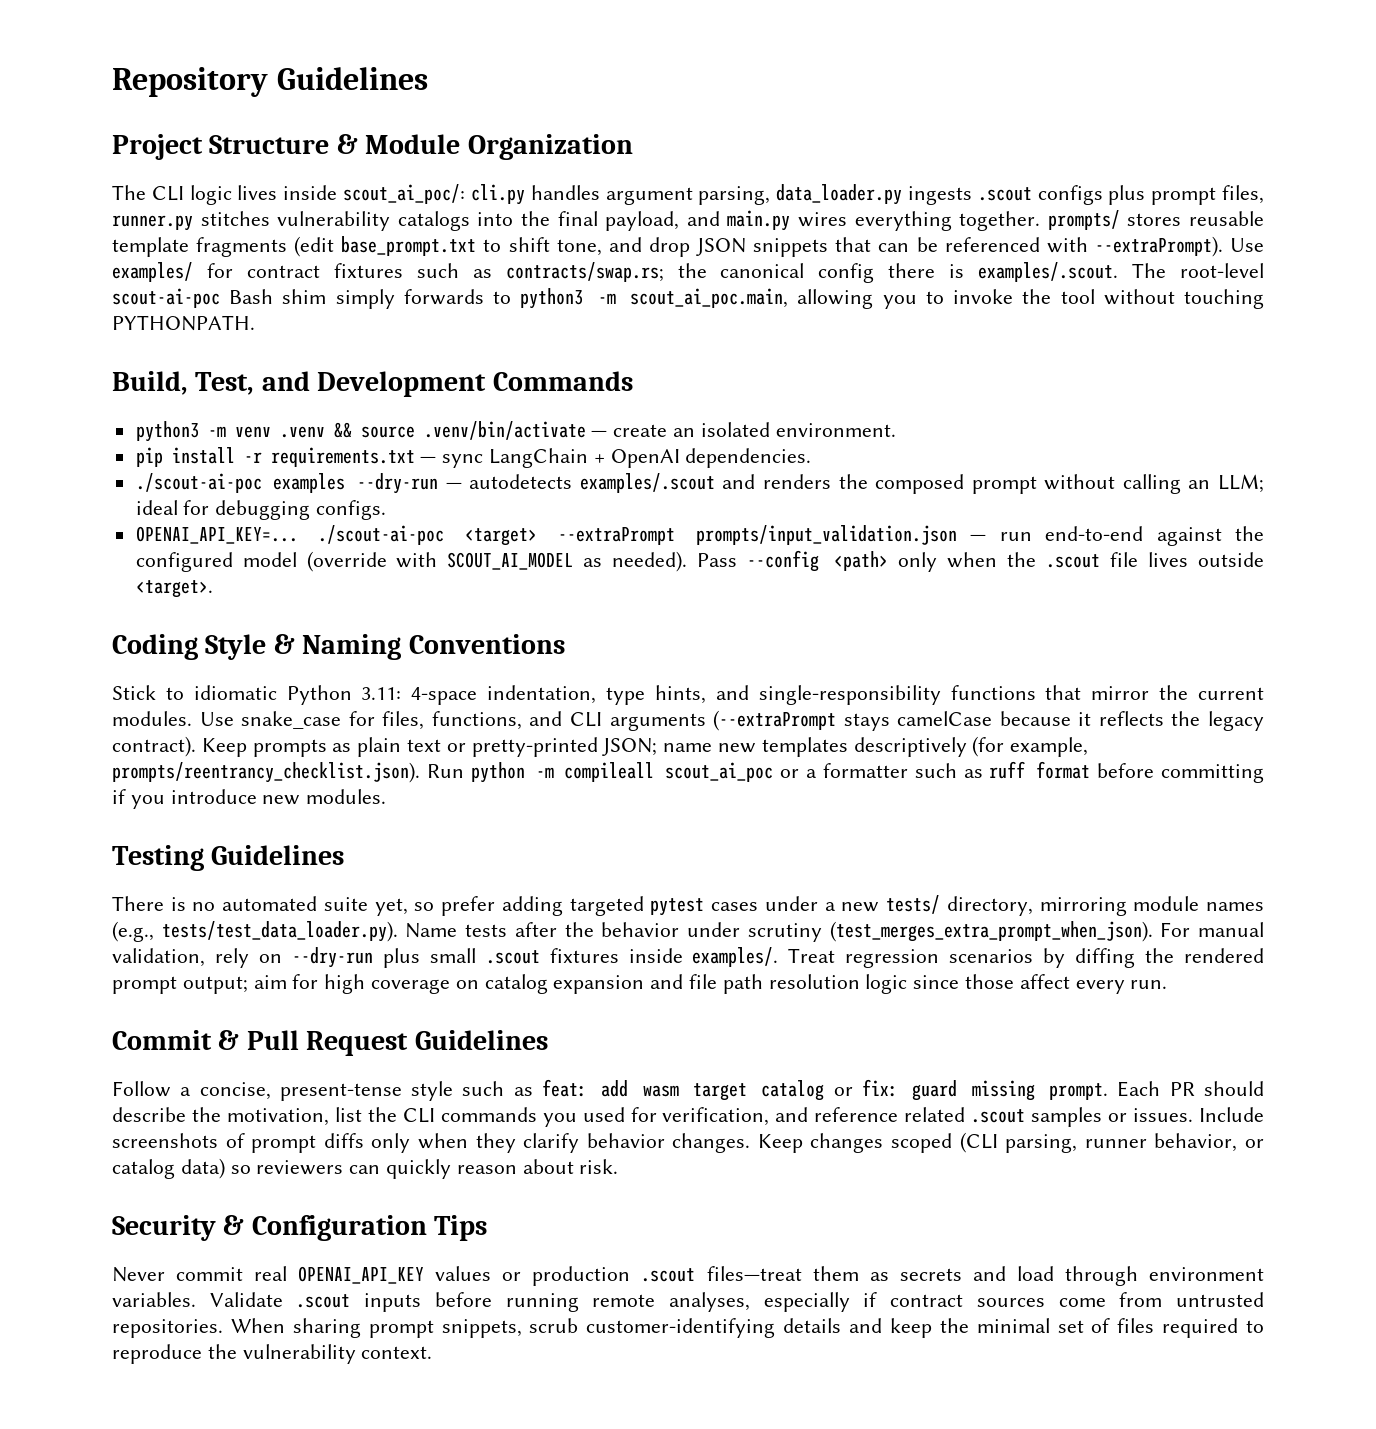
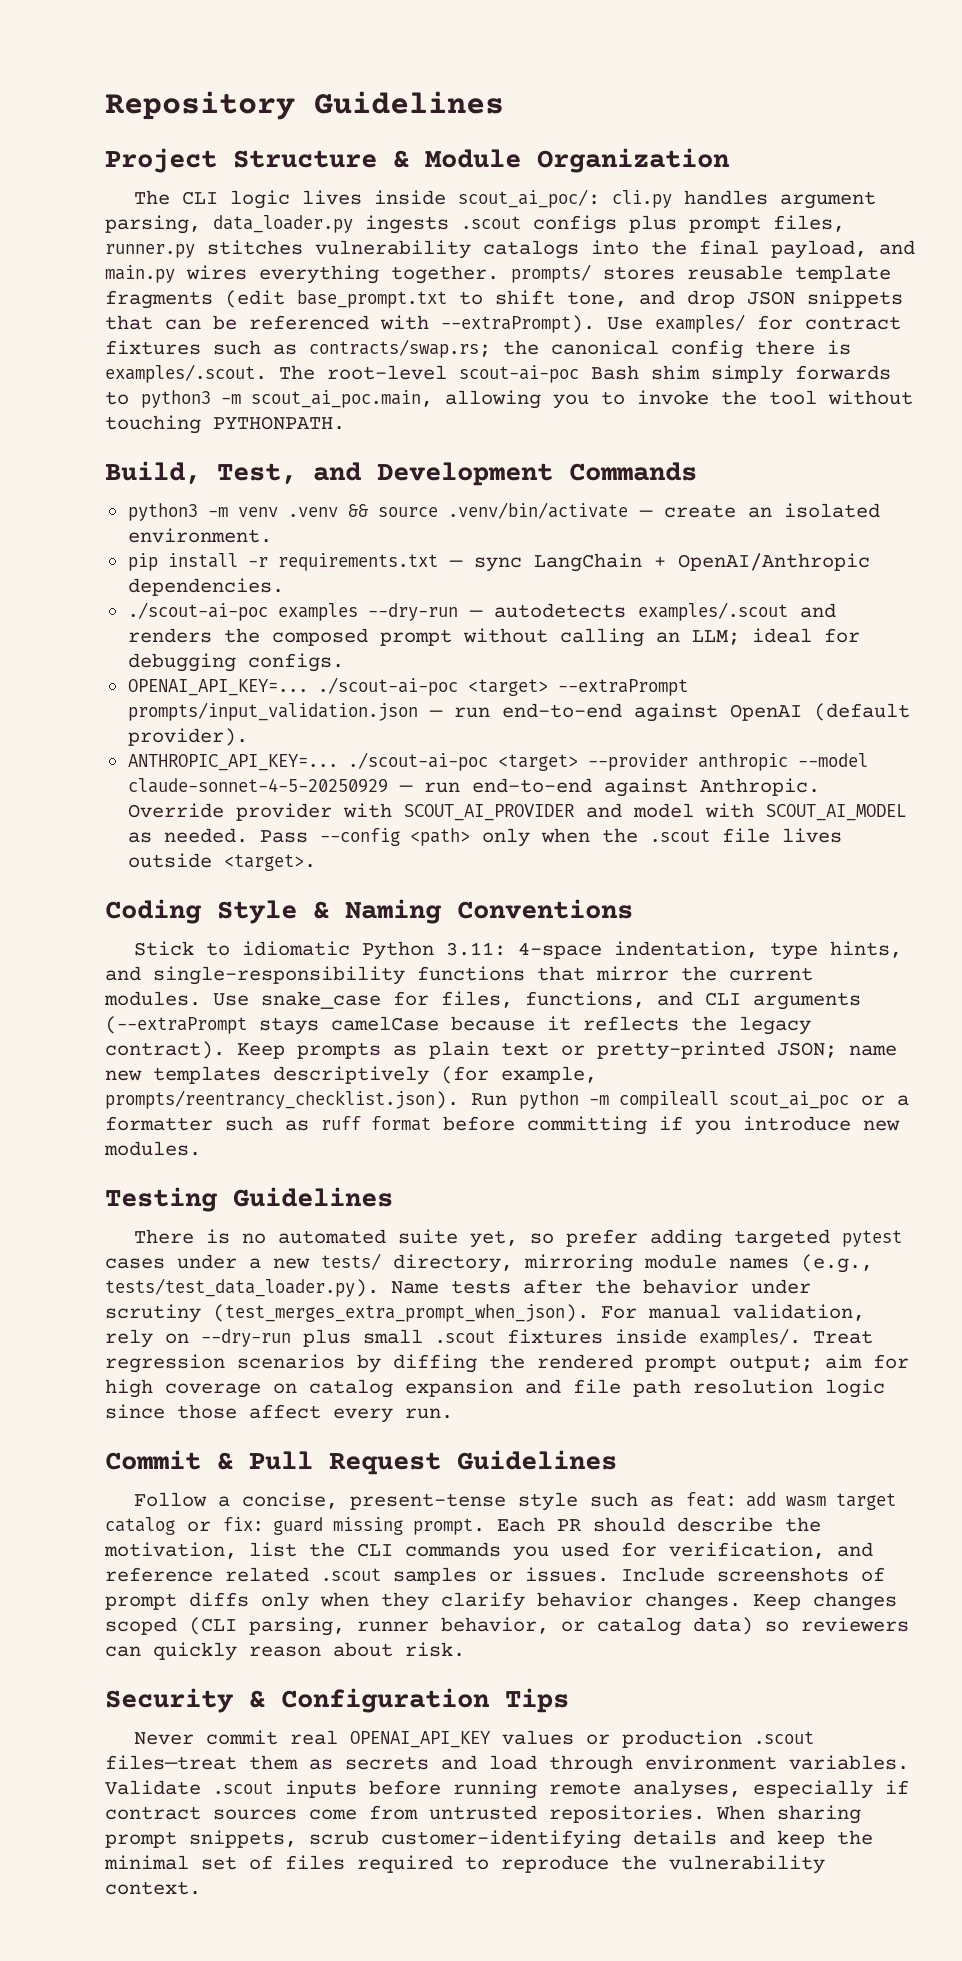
- pip install -r requirements.txt — sync LangChain + OpenAI dependencies.
+ pip install -r requirements.txt — sync LangChain + OpenAI/Anthropic dependencies.
- OPENAI_API_KEY=... ./scout-ai-poc <target> --extraPrompt prompts/input_validation.json — run end-to-end against the configured model (override with SCOUT_AI_MODEL as needed).
+ OPENAI_API_KEY=... ./scout-ai-poc <target> --extraPrompt prompts/input_validation.json — run end-to-end against OpenAI (default provider).
+ ANTHROPIC_API_KEY=... ./scout-ai-poc <target> --provider anthropic --model claude-sonnet-4-5-20250929 — run end-to-end against Anthropic. Override provider with SCOUT_AI_PROVIDER and model with SCOUT_AI_MODEL as needed.

